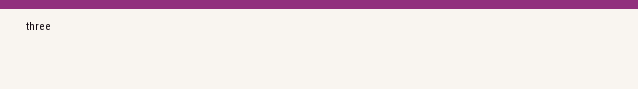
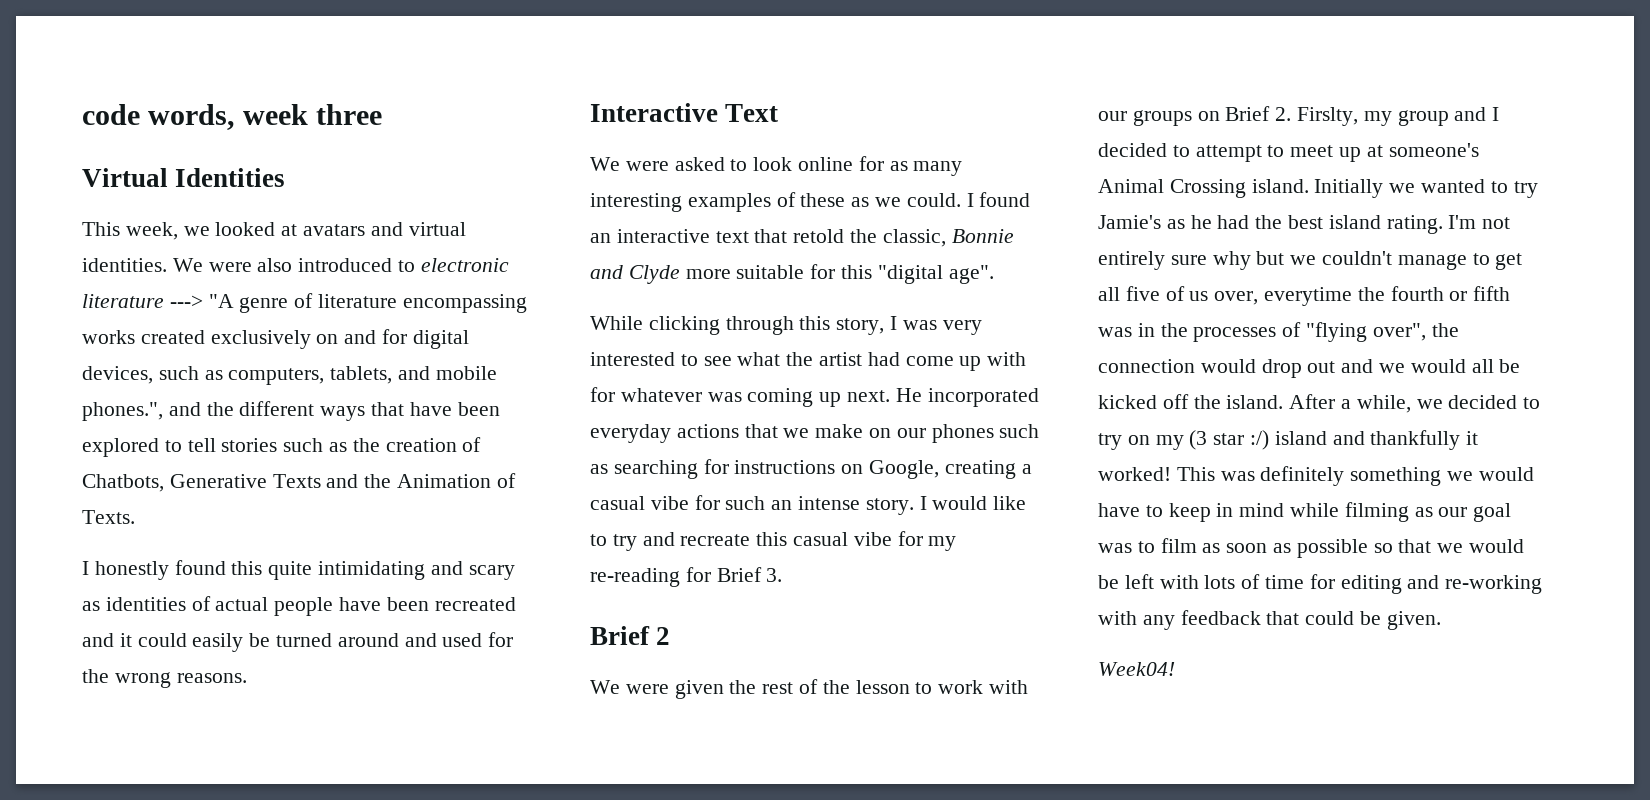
- three
+ code words, week three
+ Virtual Identities
+ This week, we looked at avatars and virtual identities. We were also introduced to electronic literature ---> "A genre of literature encompassing works created exclusively on and for digital devices, such as computers, tablets, and mobile phones.", and the different ways that have been explored to tell stories such as the creation of Chatbots, Generative Texts and the Animation of Texts.
+ I honestly found this quite intimidating and scary as identities of actual people have been recreated and it could easily be turned around and used for the wrong reasons.
+ Interactive Text
+ We were asked to look online for as many interesting examples of these as we could. I found an interactive text that retold the classic, Bonnie and Clyde more suitable for this "digital age".
+ While clicking through this story, I was very interested to see what the artist had come up with for whatever was coming up next. He incorporated everyday actions that we make on our phones such as searching for instructions on Google, creating a casual vibe for such an intense story. I would like to try and recreate this casual vibe for my re-reading for Brief 3.
+ Brief 2
+ We were given the rest of the lesson to work with our groups on Brief 2. Firslty, my group and I decided to attempt to meet up at someone's Animal Crossing island. Initially we wanted to try Jamie's as he had the best island rating. I'm not entirely sure why but we couldn't manage to get all five of us over, everytime the fourth or fifth was in the processes of "flying over", the connection would drop out and we would all be kicked off the island. After a while, we decided to try on my (3 star :/) island and thankfully it worked! This was definitely something we would have to keep in mind while filming as our goal was to film as soon as possible so that we would be left with lots of time for editing and re-working with any feedback that could be given.
+ Week04!

